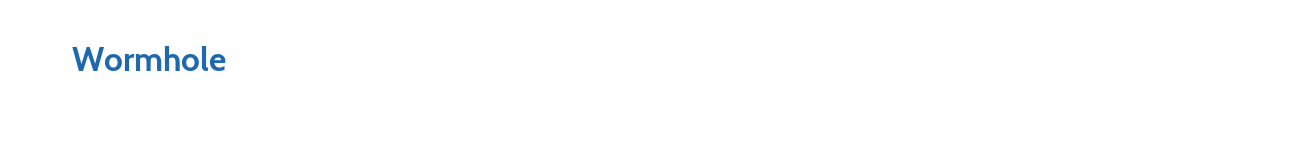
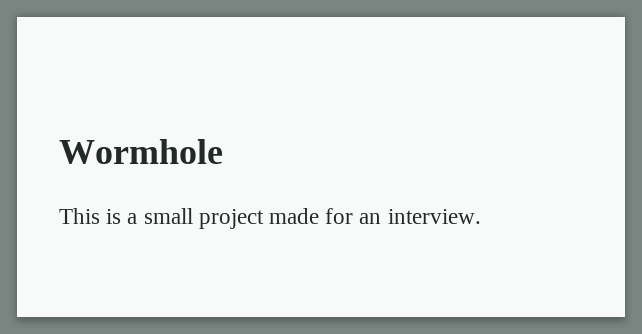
+ This is a small project made for an interview.

